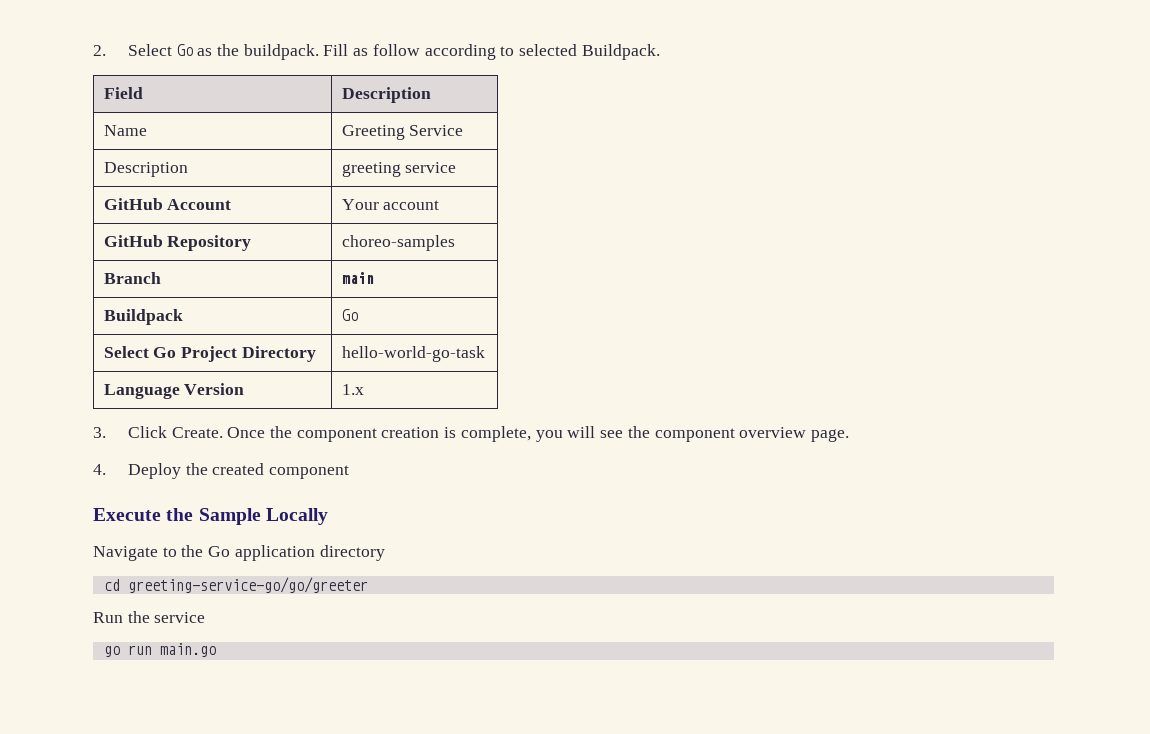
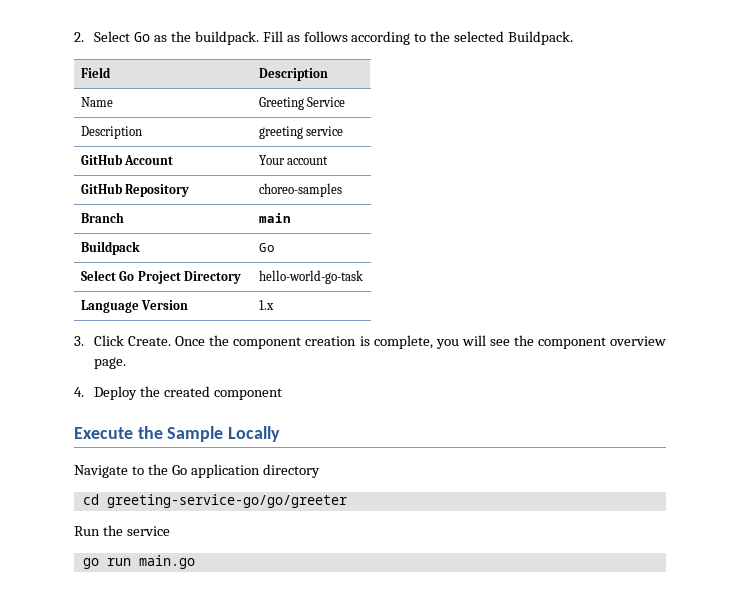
- Fill as follow according to selected Buildpack.
+ Fill as follows according to the selected Buildpack.

